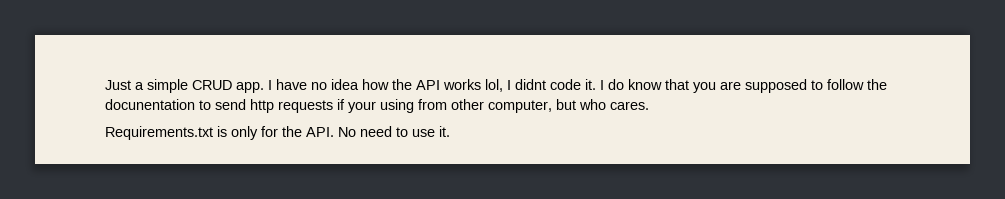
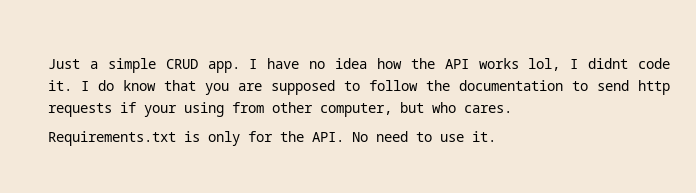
- I do know that you are supposed to follow the docunentation to send http requests if your using from other computer, but who cares.
+ I do know that you are supposed to follow the documentation to send http requests if your using from other computer, but who cares.

